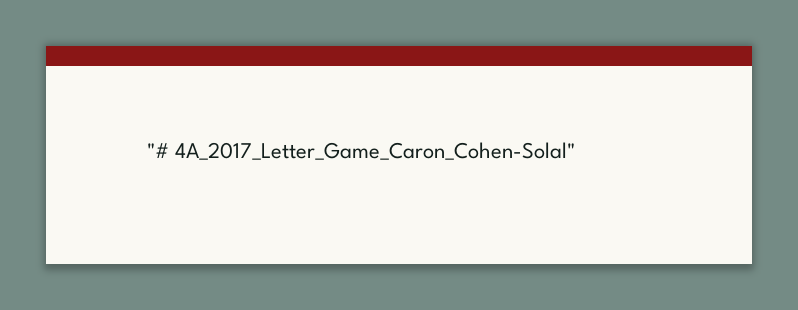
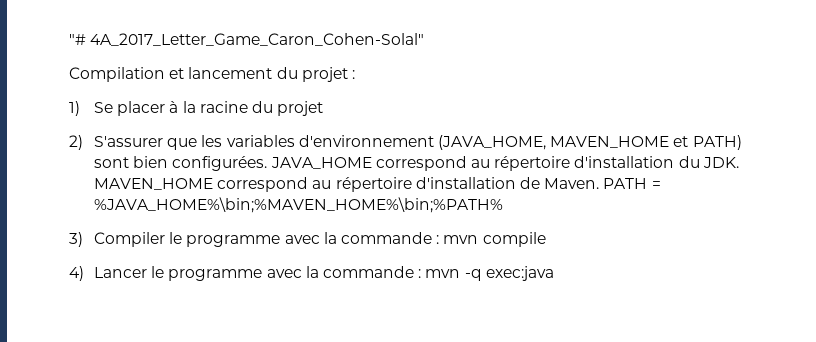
+ Compilation et lancement du projet :
+ 1) Se placer à la racine du projet
+ 2) S'assurer que les variables d'environnement (JAVA_HOME, MAVEN_HOME et PATH) sont bien configurées. JAVA_HOME correspond au répertoire d'installation du JDK. MAVEN_HOME correspond au répertoire d'installation de Maven. PATH = %JAVA_HOME%\bin;%MAVEN_HOME%\bin;%PATH%
+ 3) Compiler le programme avec la commande : mvn compile
+ 4) Lancer le programme avec la commande : mvn -q exec:java

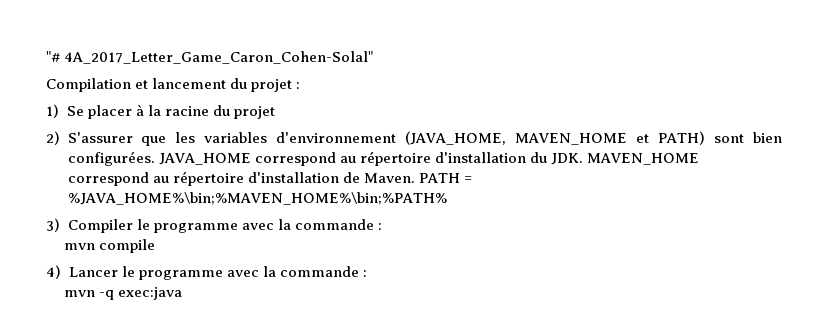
- 3) Compiler le programme avec la commande : mvn compile
+ 3) Compiler le programme avec la commande :
+ mvn compile
- 4) Lancer le programme avec la commande : mvn -q exec:java
+ 4) Lancer le programme avec la commande :
+ mvn -q exec:java

